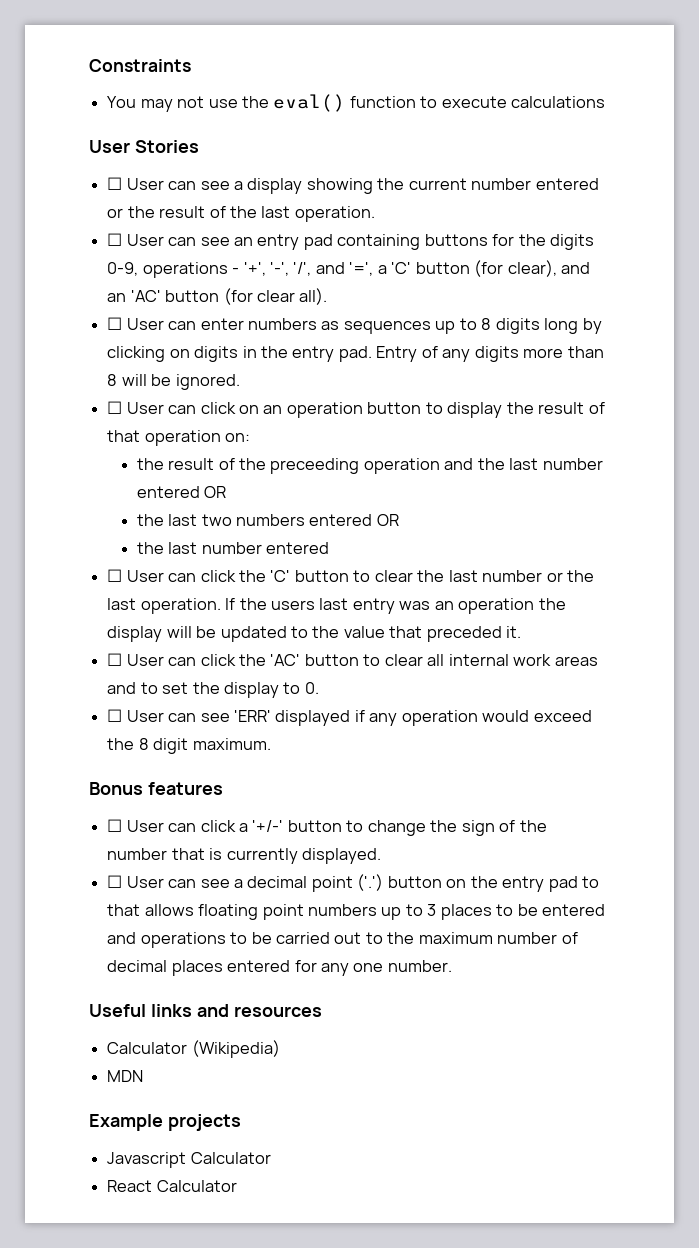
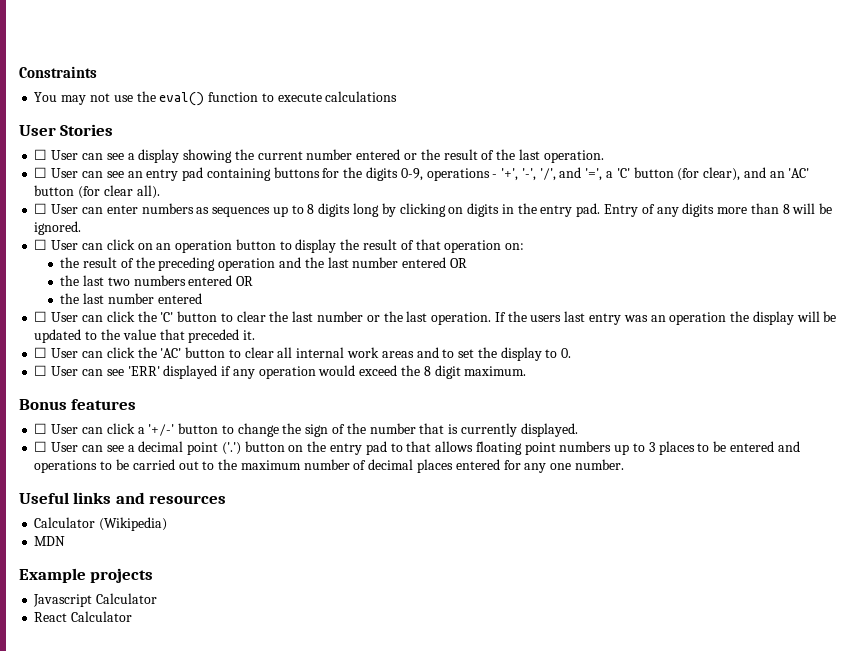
- the result of the preceeding operation and the last number entered OR
+ the result of the preceding operation and the last number entered OR

